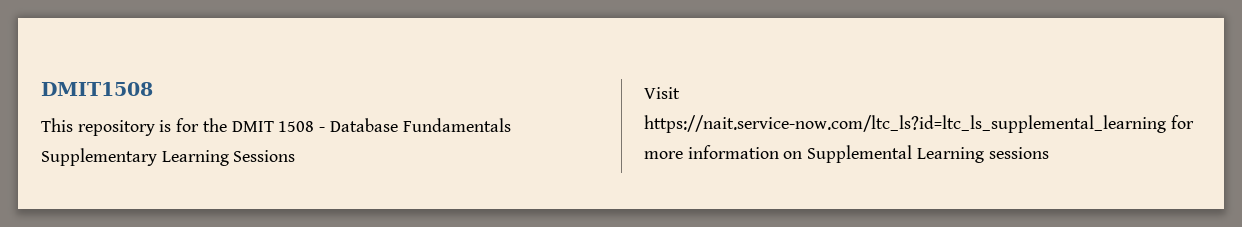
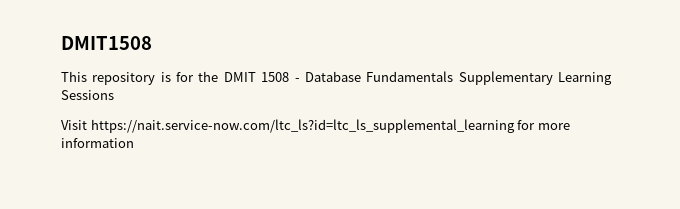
- Visit https://nait.service-now.com/ltc_ls?id=ltc_ls_supplemental_learning for more information on Supplemental Learning sessions
+ Visit https://nait.service-now.com/ltc_ls?id=ltc_ls_supplemental_learning for more information

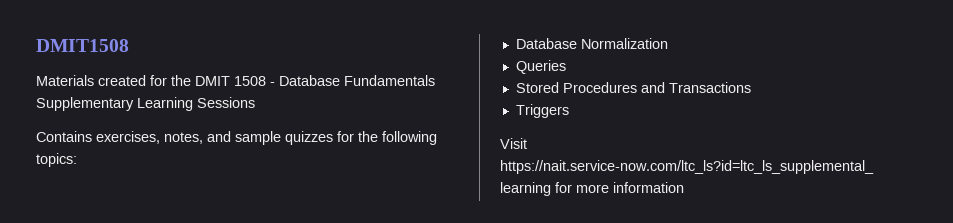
- This repository is for the DMIT 1508 - Database Fundamentals Supplementary Learning Sessions
+ Materials created for the DMIT 1508 - Database Fundamentals Supplementary Learning Sessions
+ Contains exercises, notes, and sample quizzes for the following topics:
+ Database Normalization
+ Queries
+ Stored Procedures and Transactions
+ Triggers

